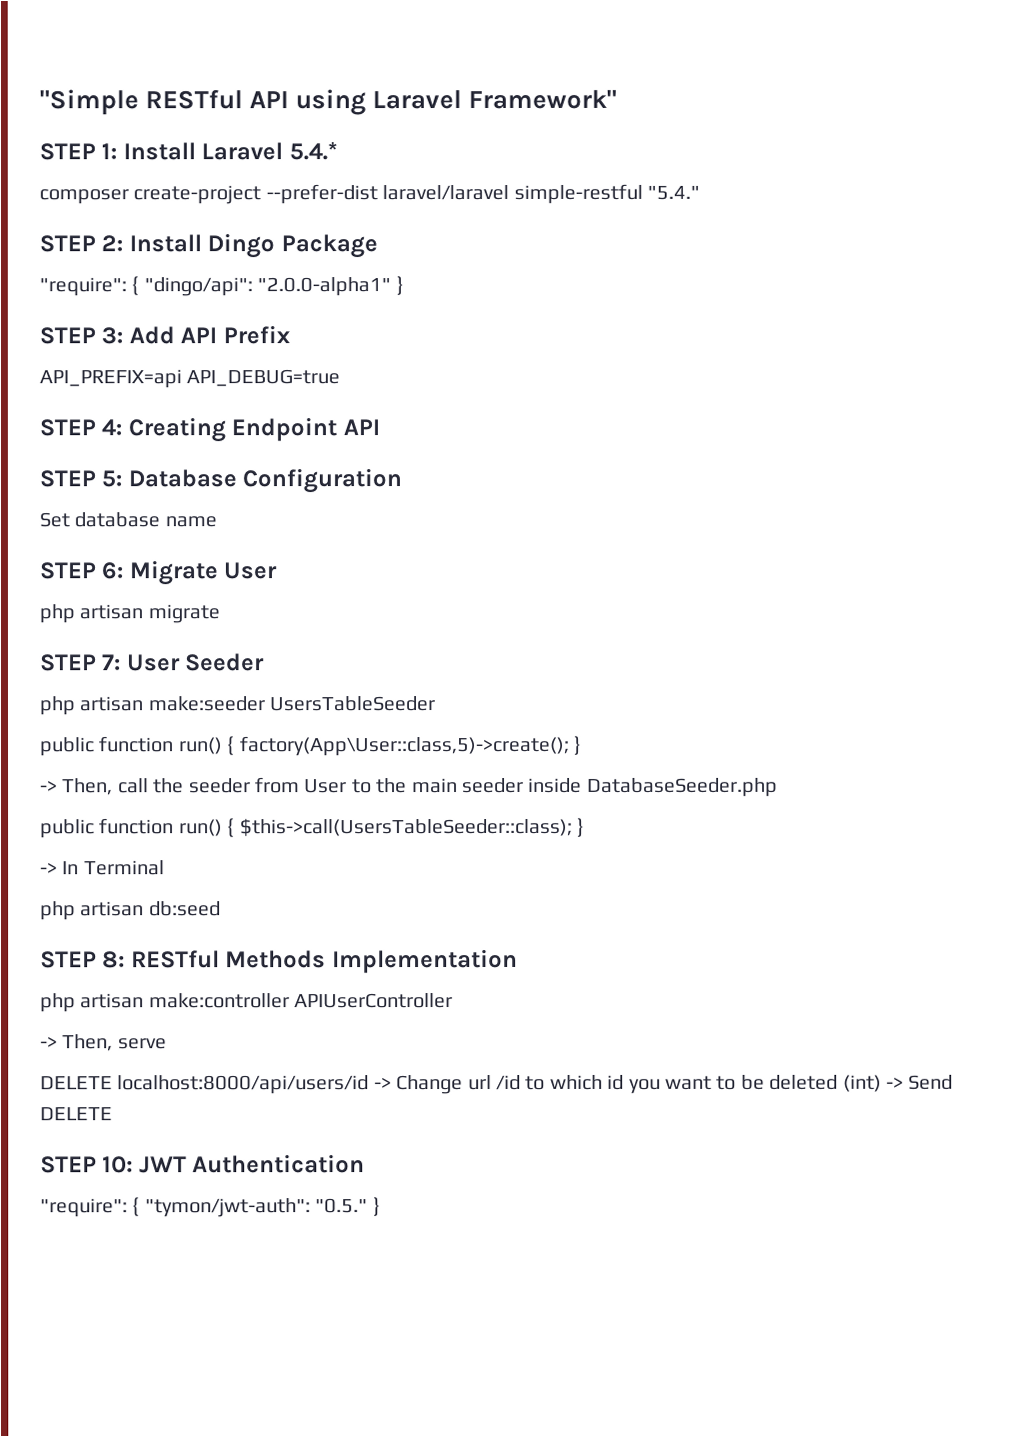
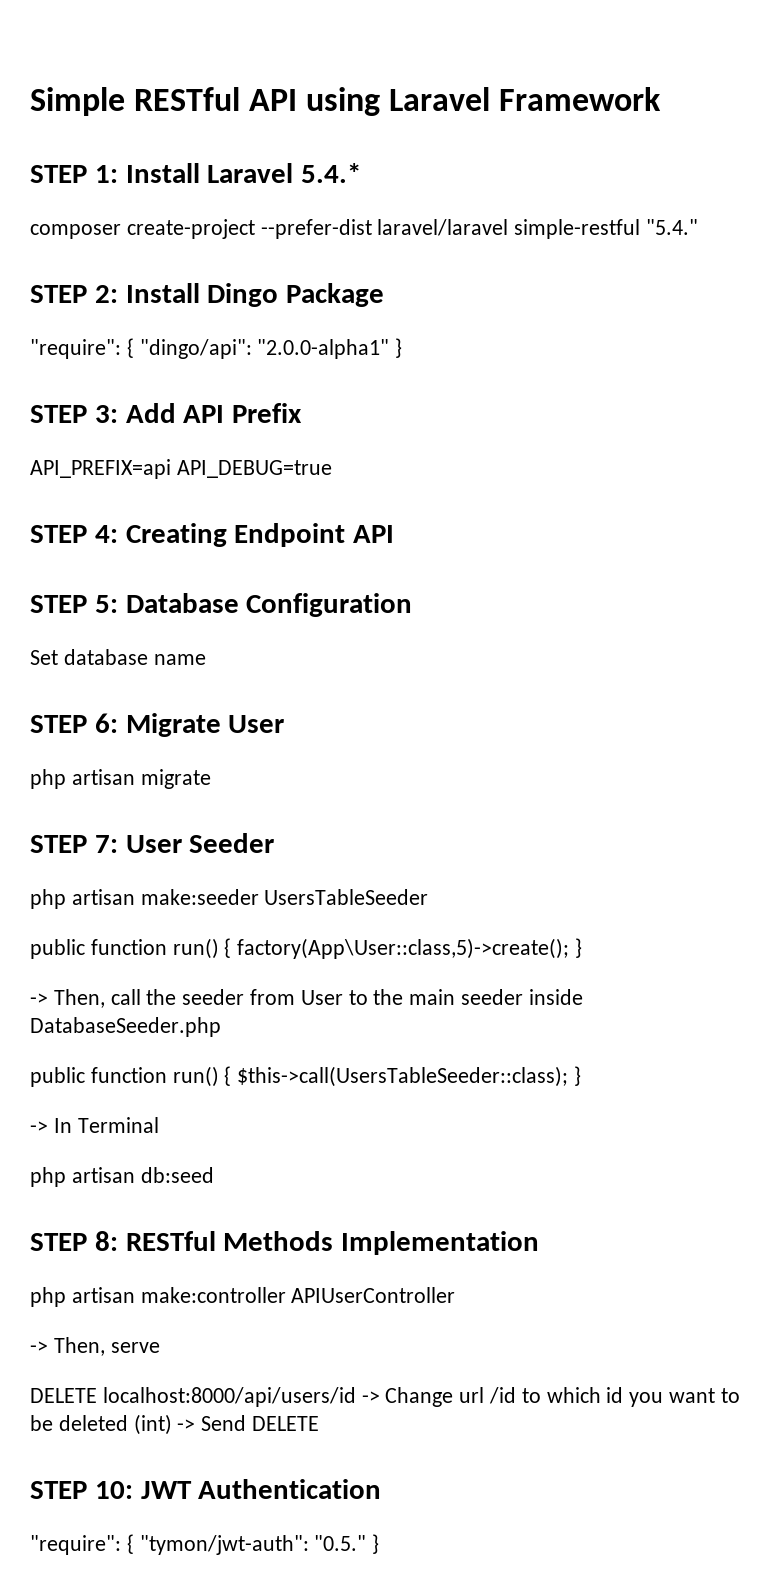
- "Simple RESTful API using Laravel Framework"
+ Simple RESTful API using Laravel Framework

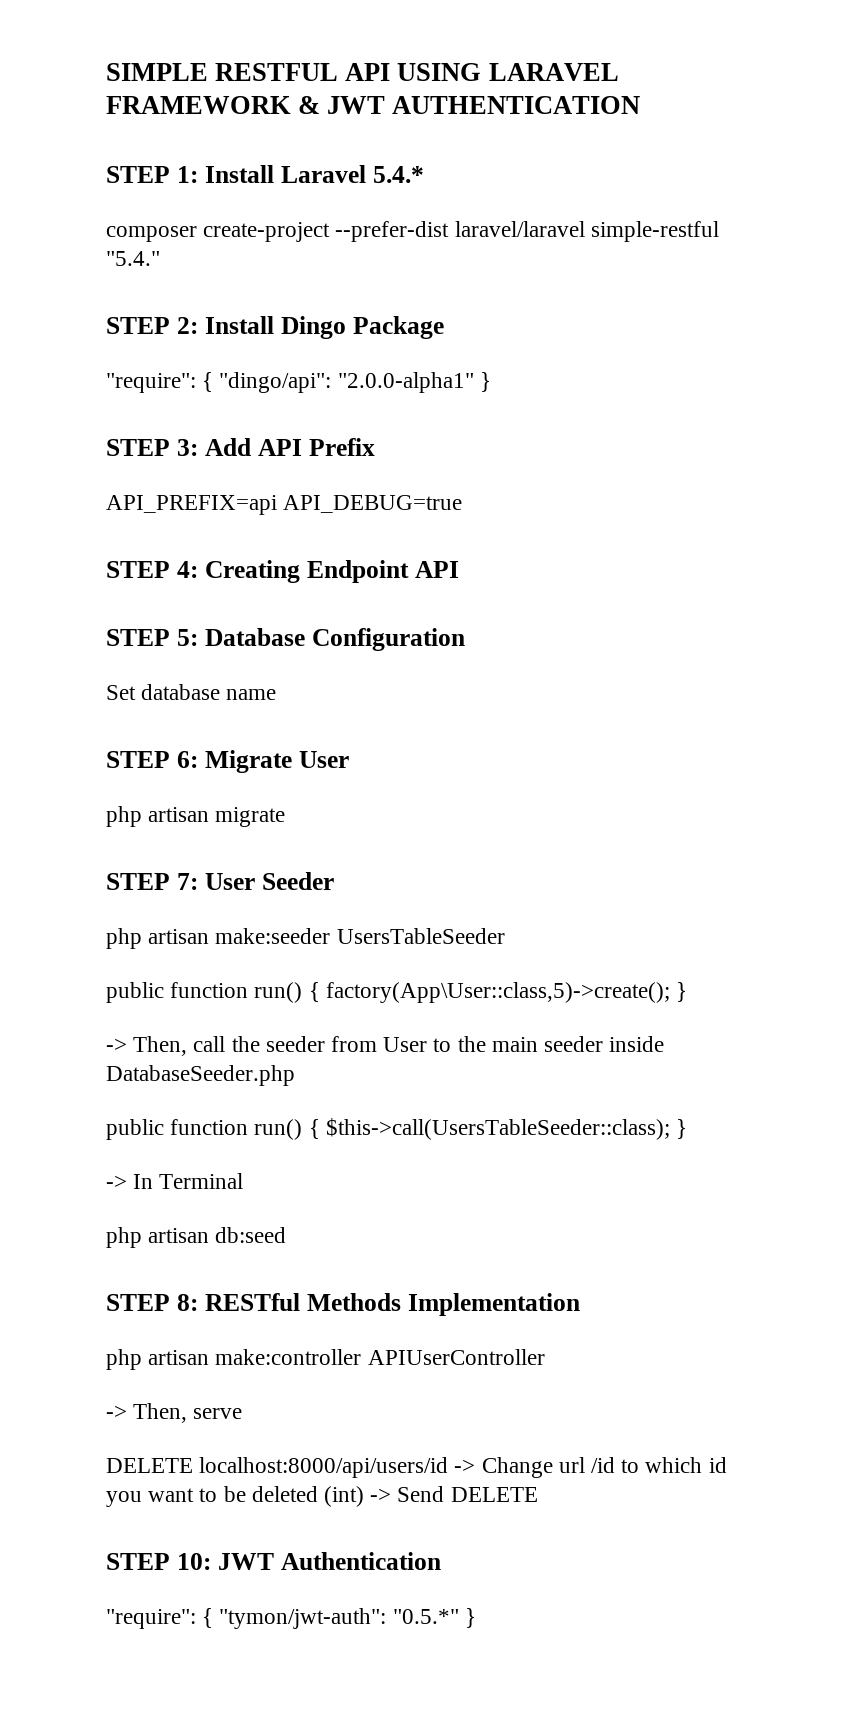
- Simple RESTful API using Laravel Framework
+ SIMPLE RESTFUL API USING LARAVEL FRAMEWORK & JWT AUTHENTICATION
- "require": { "tymon/jwt-auth": "0.5." }
+ "require": { "tymon/jwt-auth": "0.5.*" }

